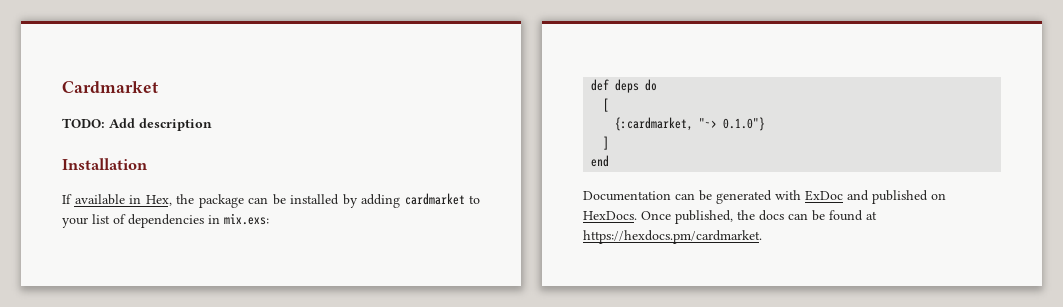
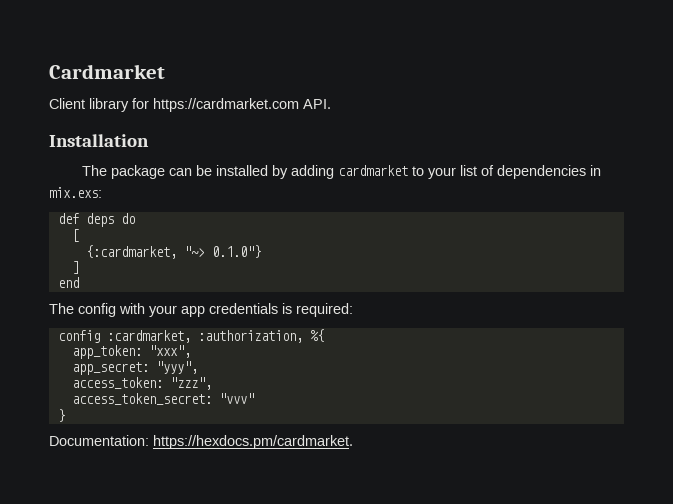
- TODO: Add description
+ Client library for https://cardmarket.com API.
  Installation
- If available in Hex, the package can be installed by adding cardmarket to your list of dependencies in mix.exs:
+ The package can be installed by adding cardmarket to your list of dependencies in mix.exs:
- Documentation can be generated with ExDoc and published on HexDocs. Once published, the docs can be found at https://hexdocs.pm/cardmarket.
+ The config with your app credentials is required:
+ config :cardmarket, :authorization, %{
+ app_token: "xxx",
+ app_secret: "yyy",
+ access_token: "zzz",
+ access_token_secret: "vvv"
+ }
+ Documentation: https://hexdocs.pm/cardmarket.

